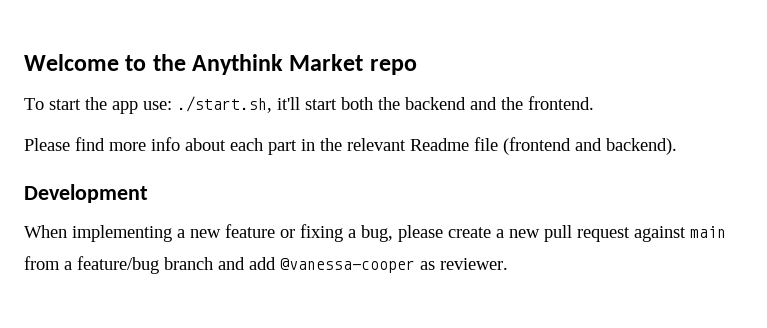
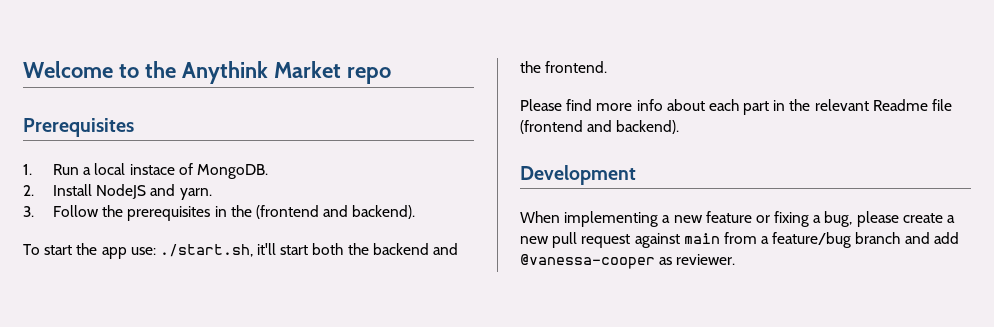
+ Prerequisites
+ 1. Run a local instace of MongoDB.
+ 2. Install NodeJS and yarn.
+ 3. Follow the prerequisites in the (frontend and backend).

